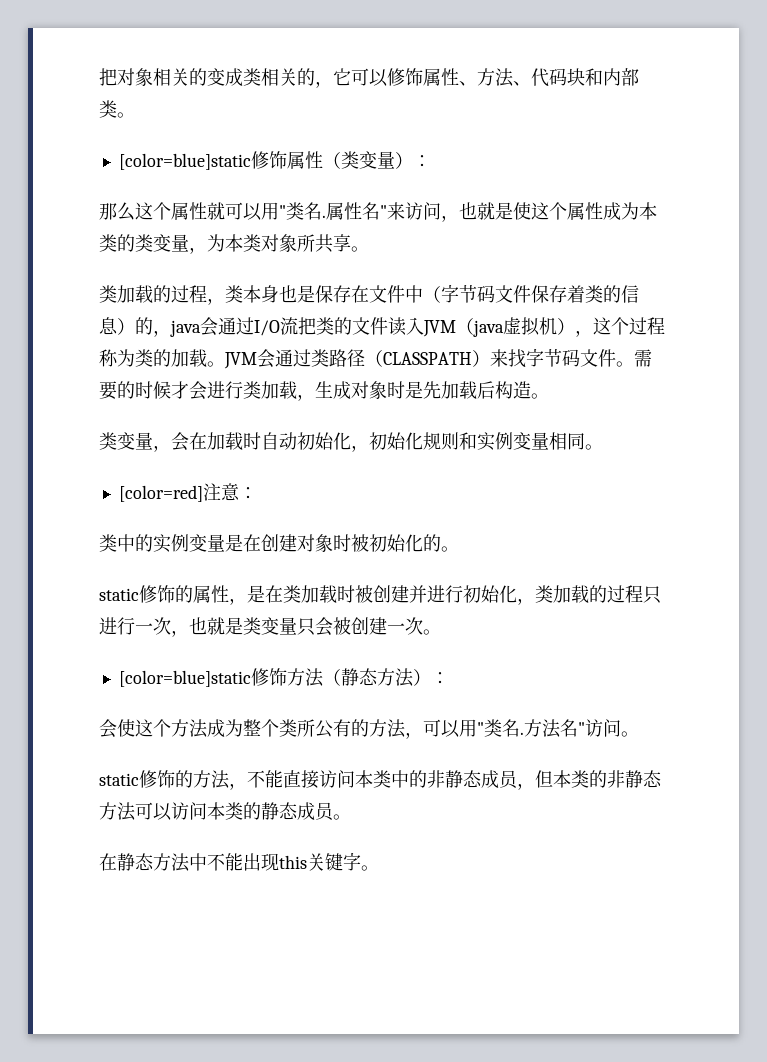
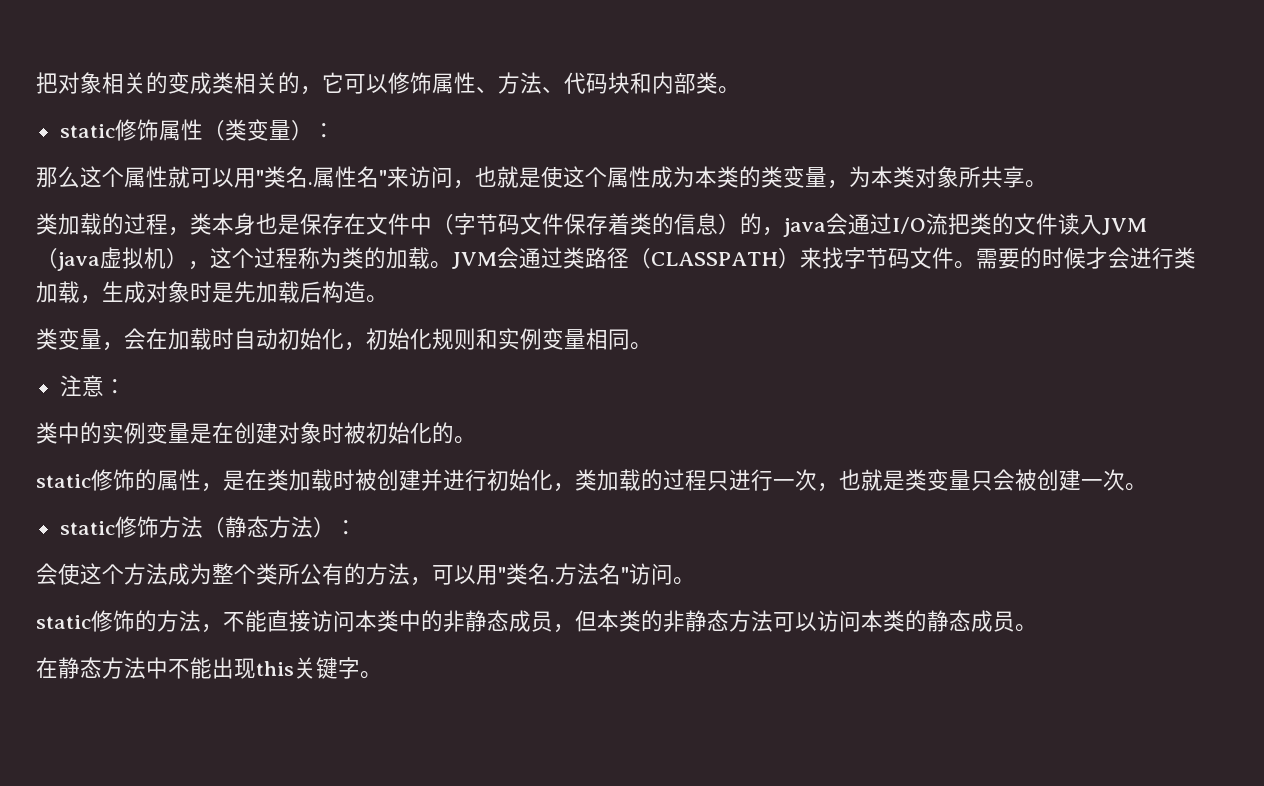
- [color=blue]static修饰属性（类变量）：
+ static修饰属性（类变量）：
- [color=red]注意：
+ 注意：
- [color=blue]static修饰方法（静态方法）：
+ static修饰方法（静态方法）：

